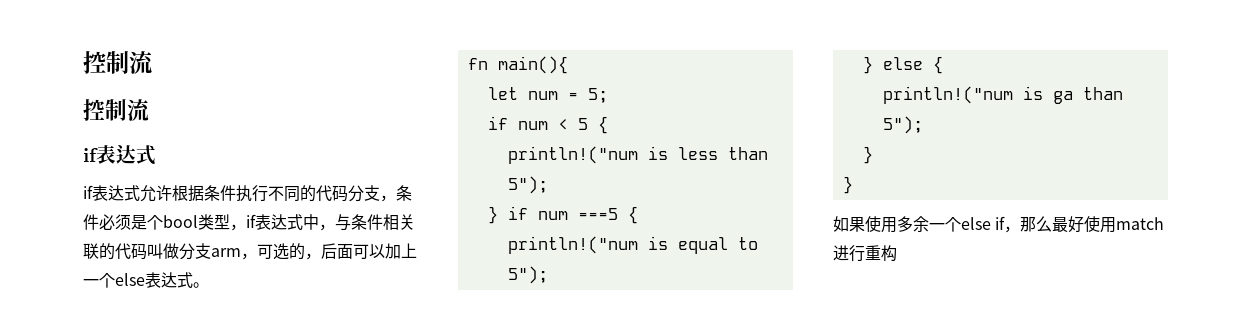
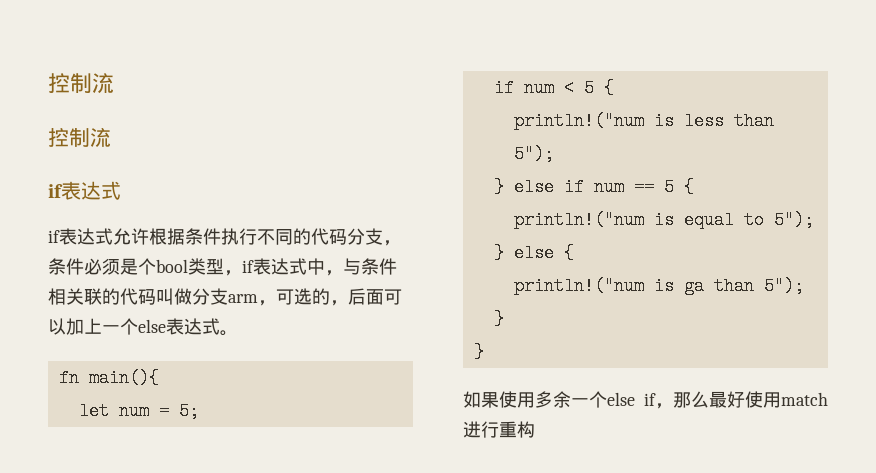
- } if num ===5 {
+ } else if num == 5 {

